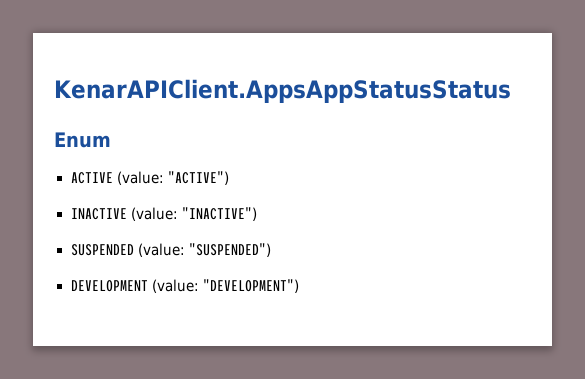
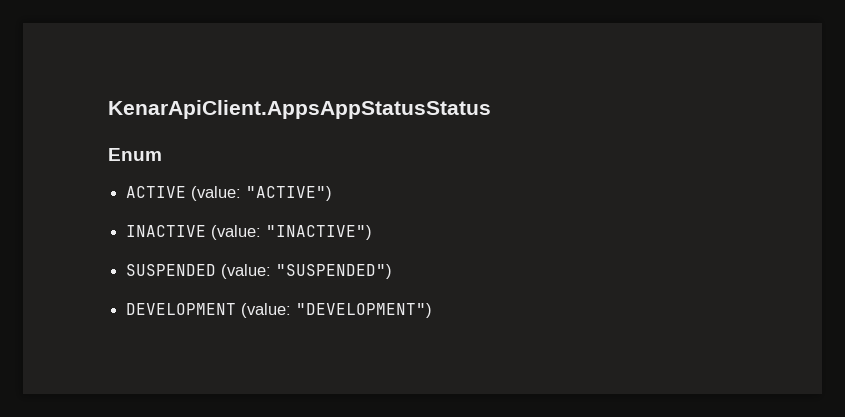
- KenarAPIClient.AppsAppStatusStatus
+ KenarApiClient.AppsAppStatusStatus

